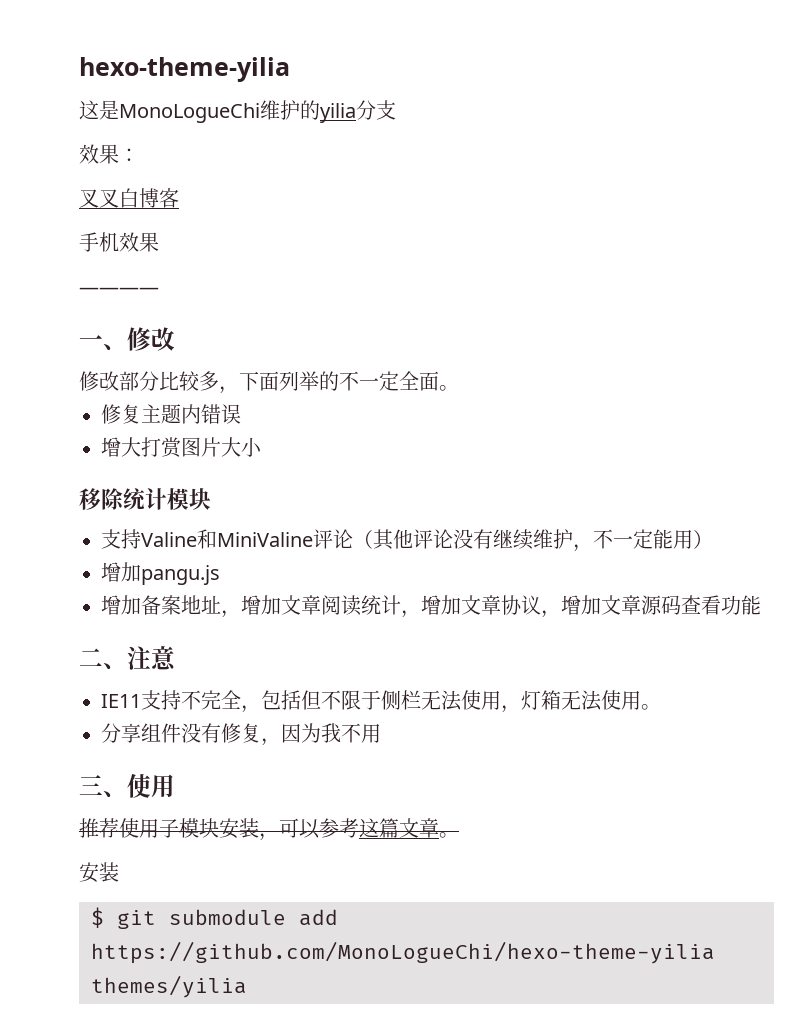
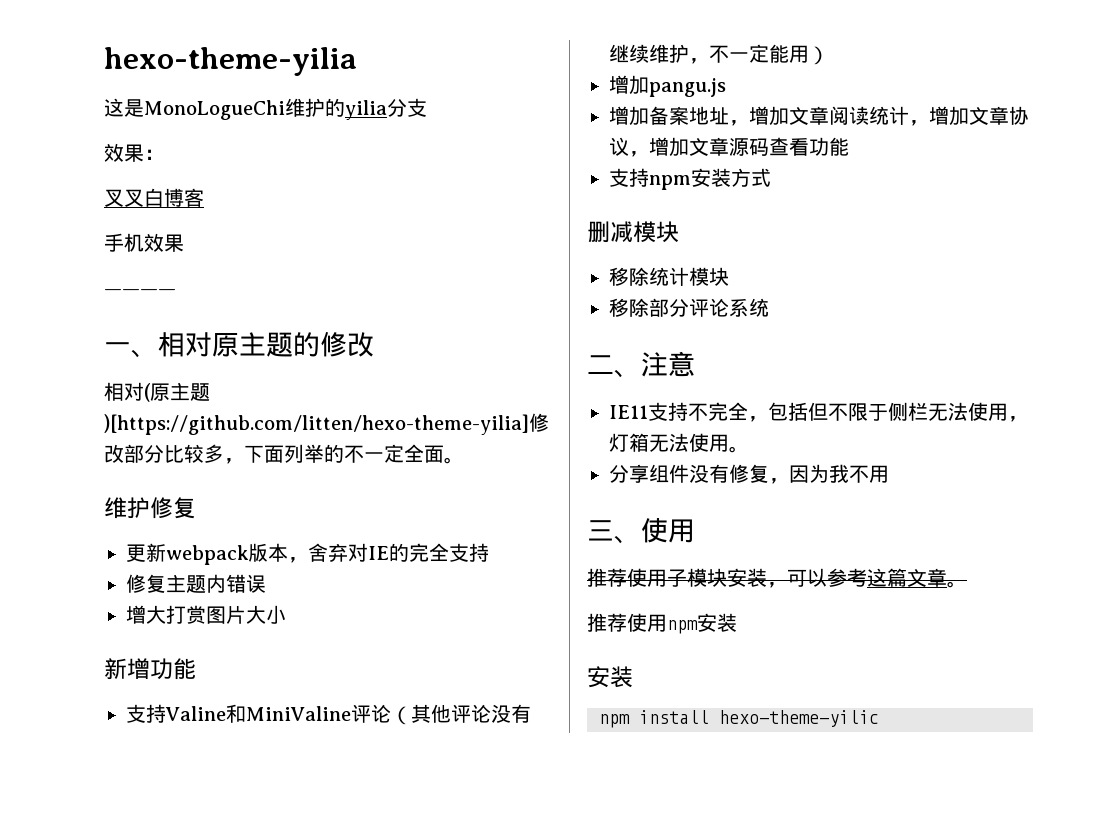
- 一、修改
- 修改部分比较多，下面列举的不一定全面。
+ 一、相对原主题的修改
+ 相对(原主题)[https://github.com/litten/hexo-theme-yilia]修改部分比较多，下面列举的不一定全面。
+ 维护修复
+ 更新webpack版本，舍弃对IE的完全支持
- 移除统计模块
+ 新增功能
+ 支持npm安装方式
+ 删减模块
+ 移除统计模块
+ 移除部分评论系统
  推荐使用子模块安装，可以参考这篇文章。
+ 推荐使用npm安装
  安装
- $ git submodule add https://github.com/MonoLogueChi/hexo-theme-yilia themes/yilia
+ npm install hexo-theme-yilic

